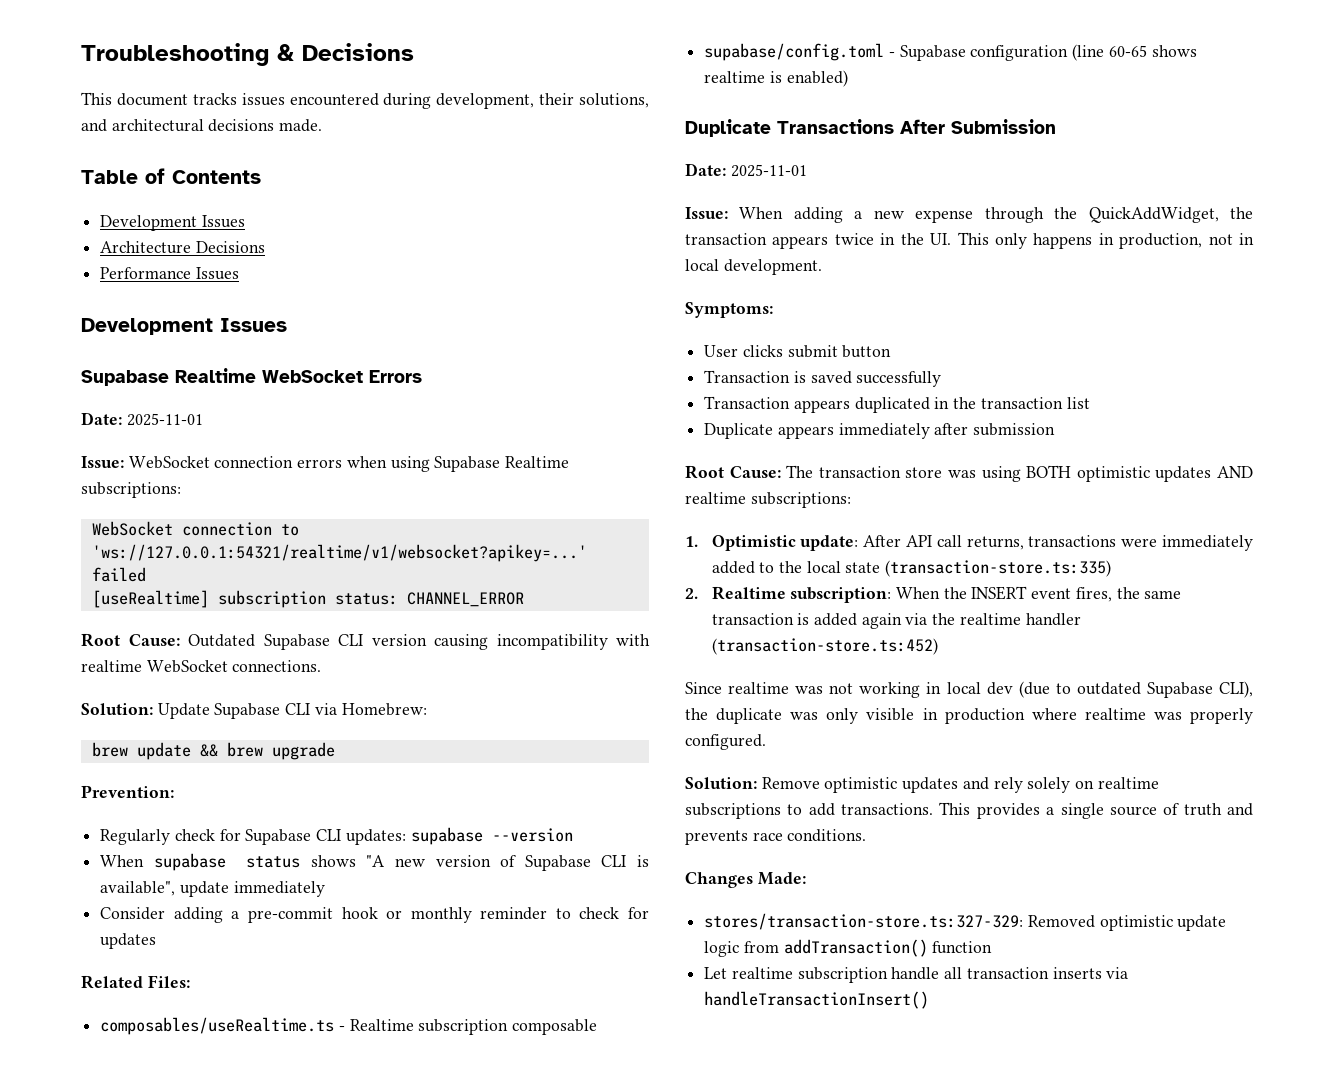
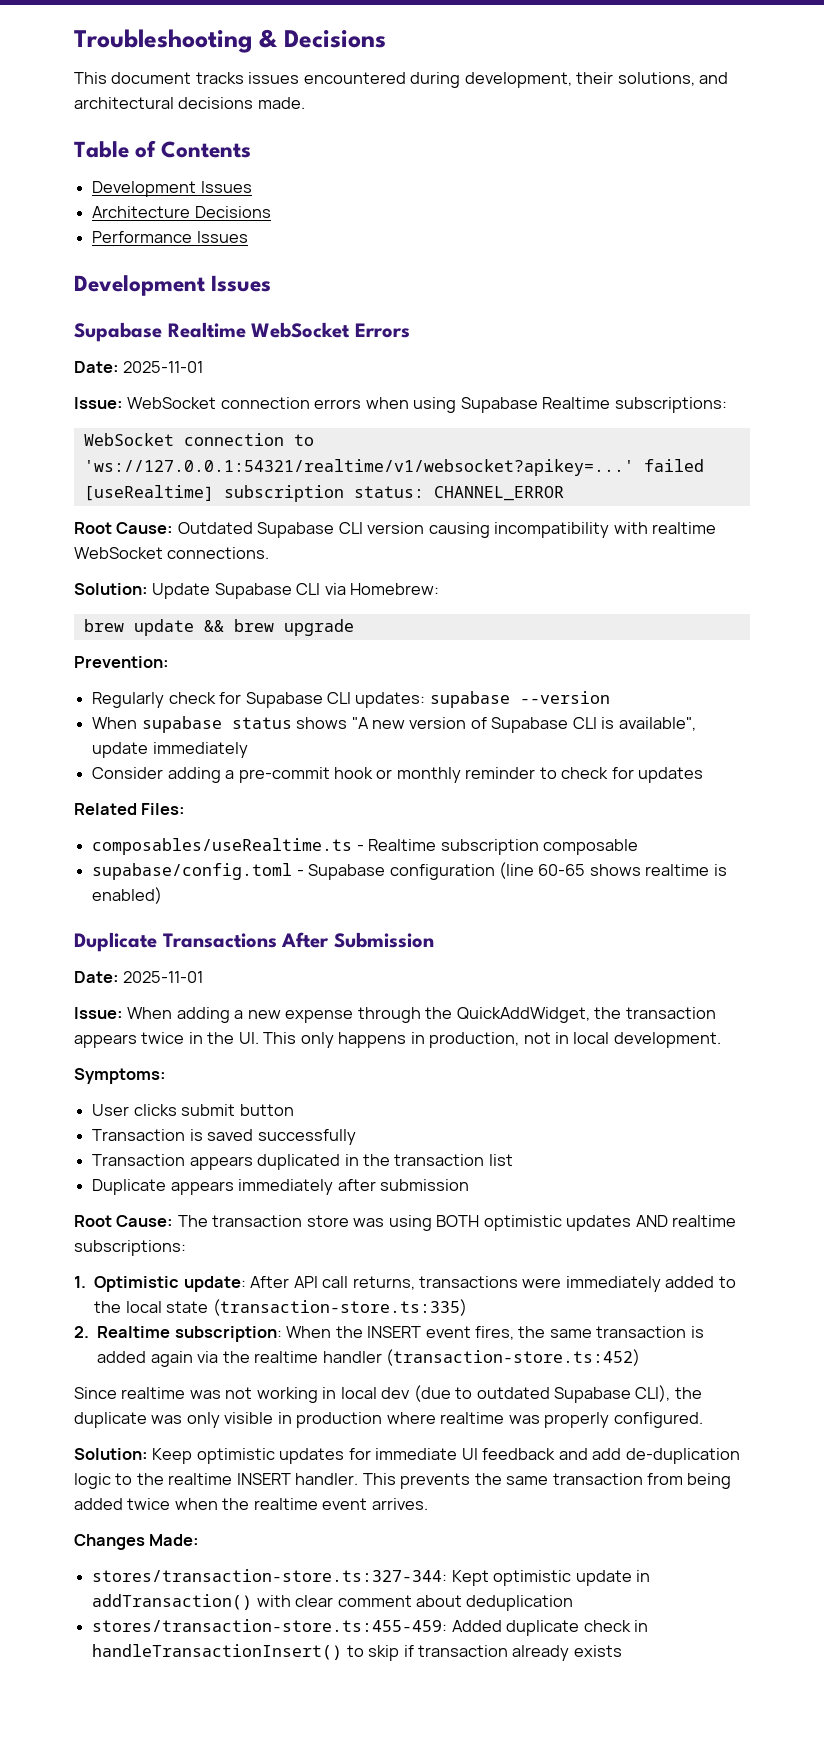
- Solution: Remove optimistic updates and rely solely on realtime subscriptions to add transactions. This provides a single source of truth and prevents race conditions.
+ Solution: Keep optimistic updates for immediate UI feedback and add de-duplication logic to the realtime INSERT handler. This prevents the same transaction from being added twice when the realtime event arrives.
  Changes Made:
- stores/transaction-store.ts:327-329: Removed optimistic update logic from addTransaction() function
- Let realtime subscription handle all transaction inserts via handleTransactionInsert()
+ stores/transaction-store.ts:327-344: Kept optimistic update in addTransaction() with clear comment about deduplication
+ stores/transaction-store.ts:455-459: Added duplicate check in handleTransactionInsert() to skip if transaction already exists

